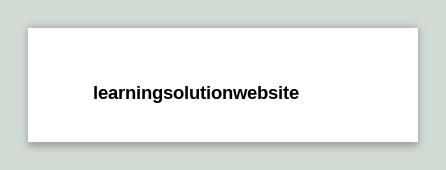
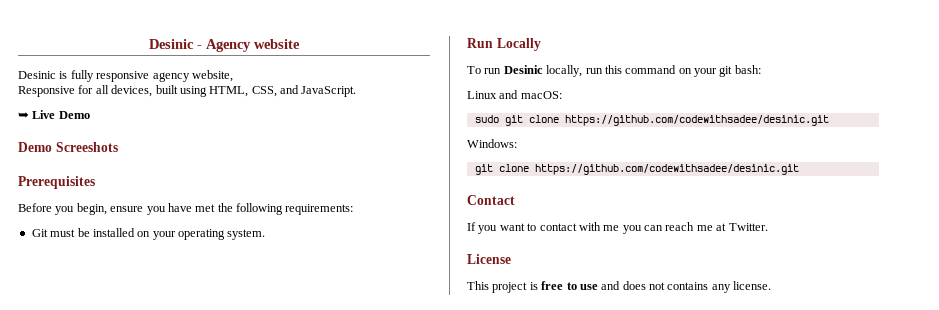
- learningsolutionwebsite
+ Desinic - Agency website
+ Desinic is fully responsive agency website,
+ Responsive for all devices, built using HTML, CSS, and JavaScript.
+ ➥ Live Demo
+ Demo Screeshots
+ Prerequisites
+ Before you begin, ensure you have met the following requirements:
+ Git must be installed on your operating system.
+ Run Locally
+ To run Desinic locally, run this command on your git bash:
+ Linux and macOS:
+ sudo git clone https://github.com/codewithsadee/desinic.git
+ Windows:
+ git clone https://github.com/codewithsadee/desinic.git
+ Contact
+ If you want to contact with me you can reach me at Twitter.
+ License
+ This project is free to use and does not contains any license.

